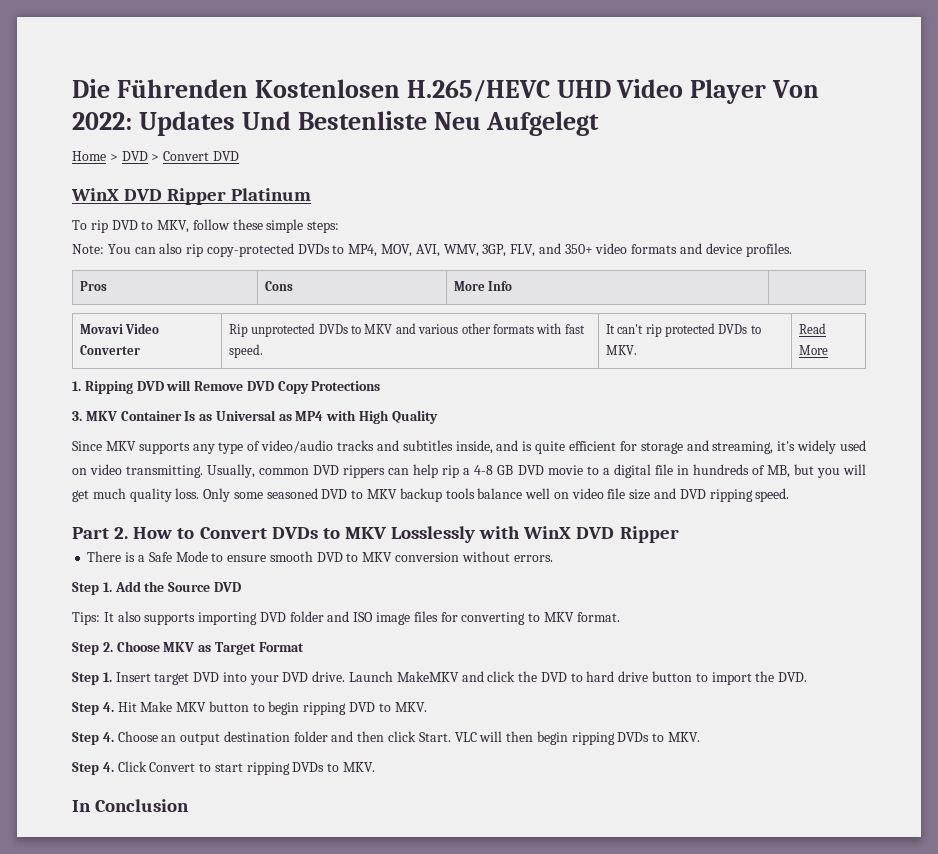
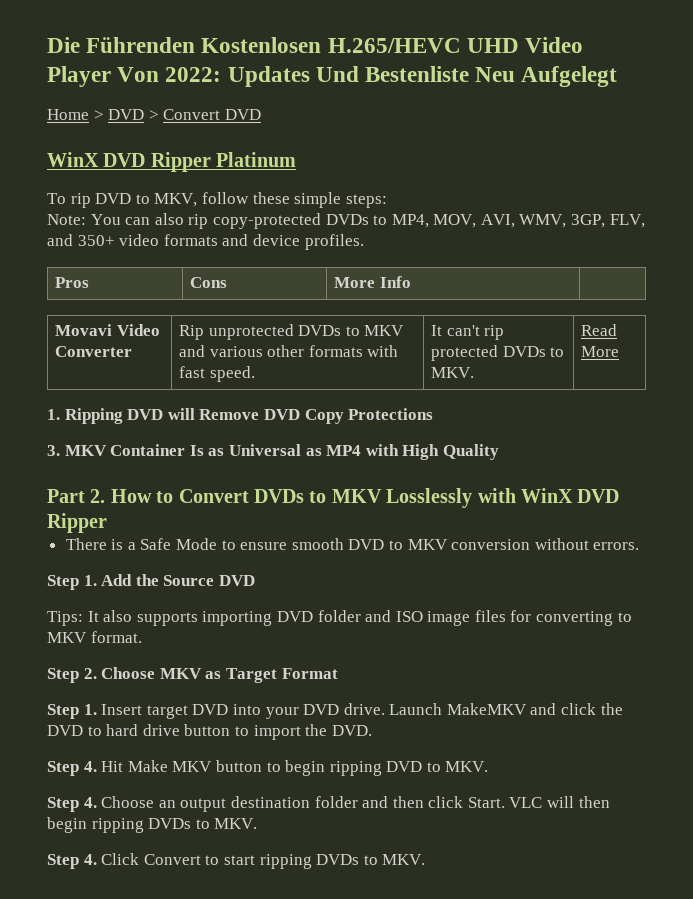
- Since MKV supports any type of video/audio tracks and subtitles inside, and is quite efficient for storage and streaming, it's widely used on video transmitting. Usually, common DVD rippers can help rip a 4-8 GB DVD movie to a digital file in hundreds of MB, but you will get much quality loss. Only some seasoned DVD to MKV backup tools balance well on video file size and DVD ripping speed.
- In Conclusion

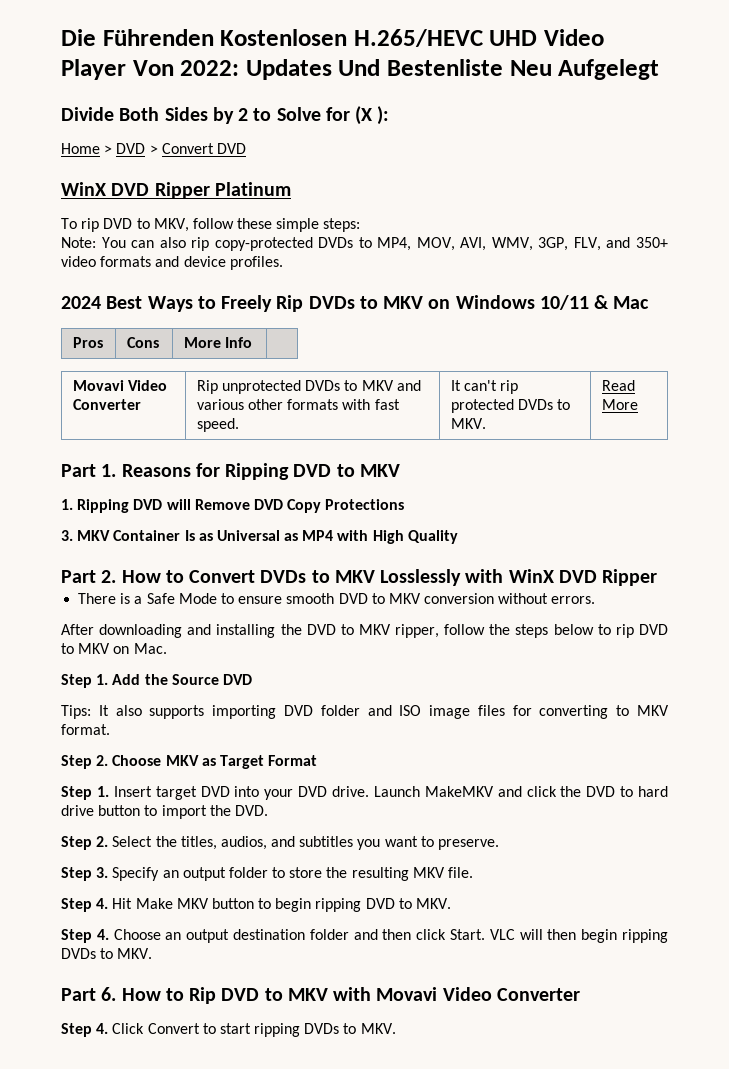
+ Divide Both Sides by 2 to Solve for (X ):
+ 2024 Best Ways to Freely Rip DVDs to MKV on Windows 10/11 & Mac
+ Part 1. Reasons for Ripping DVD to MKV
+ After downloading and installing the DVD to MKV ripper, follow the steps below to rip DVD to MKV on Mac.
+ Step 2. Select the titles, audios, and subtitles you want to preserve.
+ Step 3. Specify an output folder to store the resulting MKV file.
+ Part 6. How to Rip DVD to MKV with Movavi Video Converter

